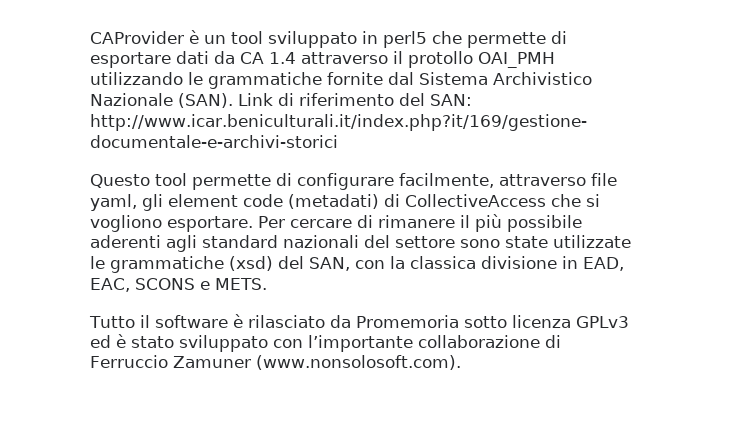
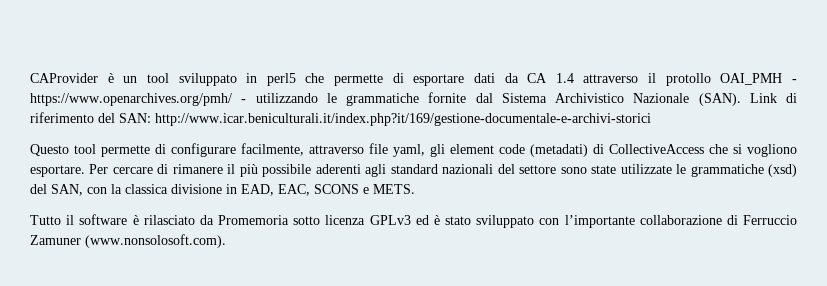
- CAProvider è un tool sviluppato in perl5 che permette di esportare dati da CA 1.4 attraverso il protollo OAI_PMH utilizzando le grammatiche fornite dal Sistema Archivistico Nazionale (SAN).
+ CAProvider è un tool sviluppato in perl5 che permette di esportare dati da CA 1.4 attraverso il protollo OAI_PMH - https://www.openarchives.org/pmh/ - utilizzando le grammatiche fornite dal Sistema Archivistico Nazionale (SAN).

